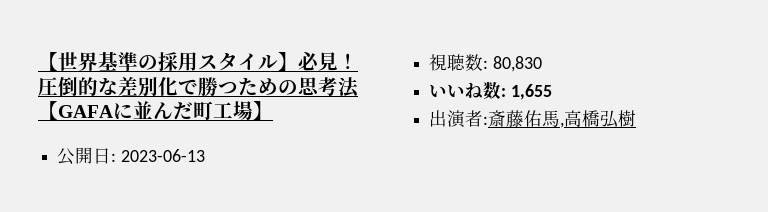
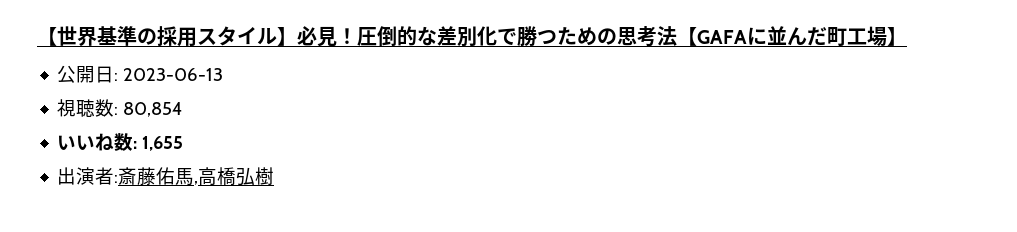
- 視聴数: 80,830
+ 視聴数: 80,854

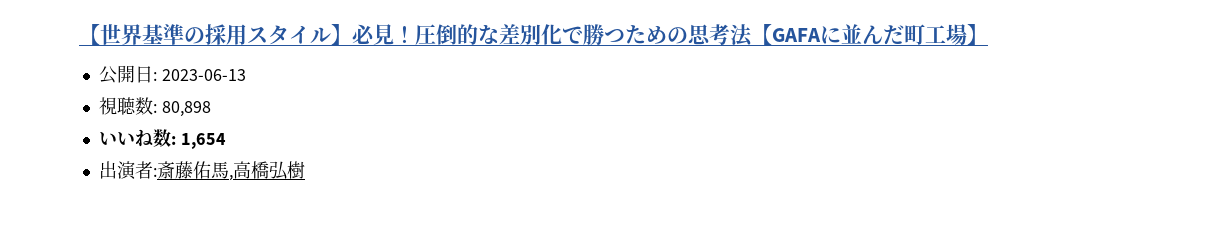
- 視聴数: 80,854
+ 視聴数: 80,898
- いいね数: 1,655
+ いいね数: 1,654

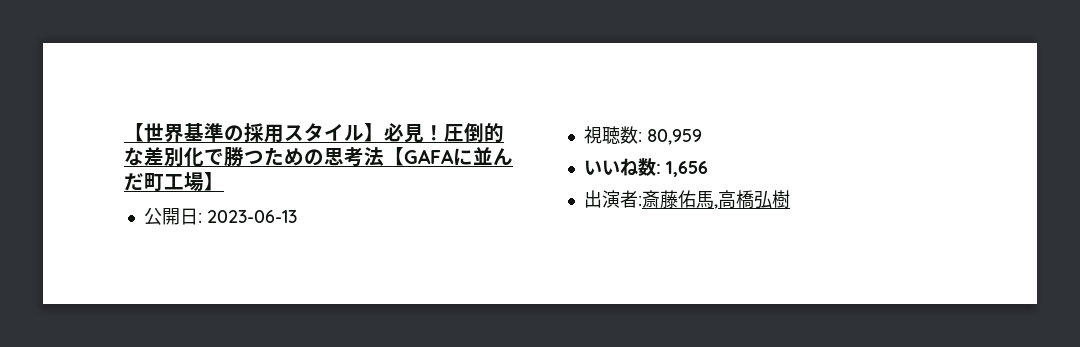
- 視聴数: 80,898
+ 視聴数: 80,959
- いいね数: 1,654
+ いいね数: 1,656

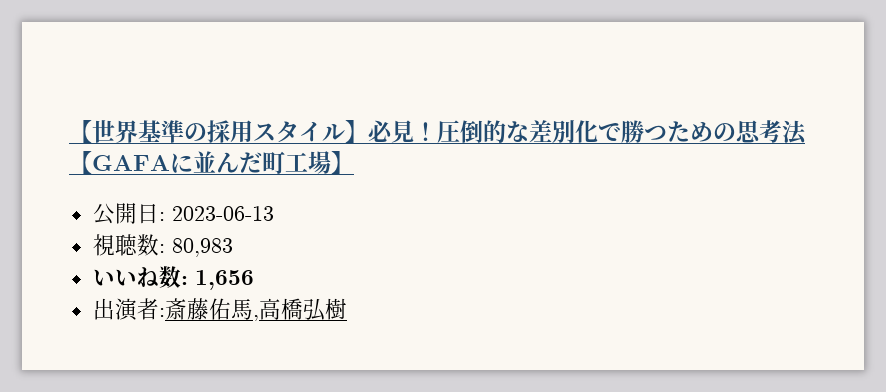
- 視聴数: 80,959
+ 視聴数: 80,983

